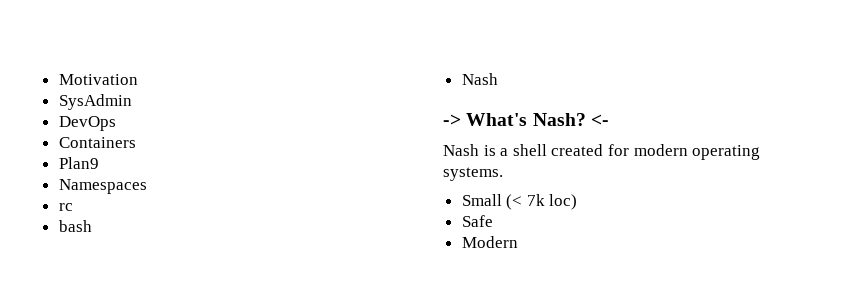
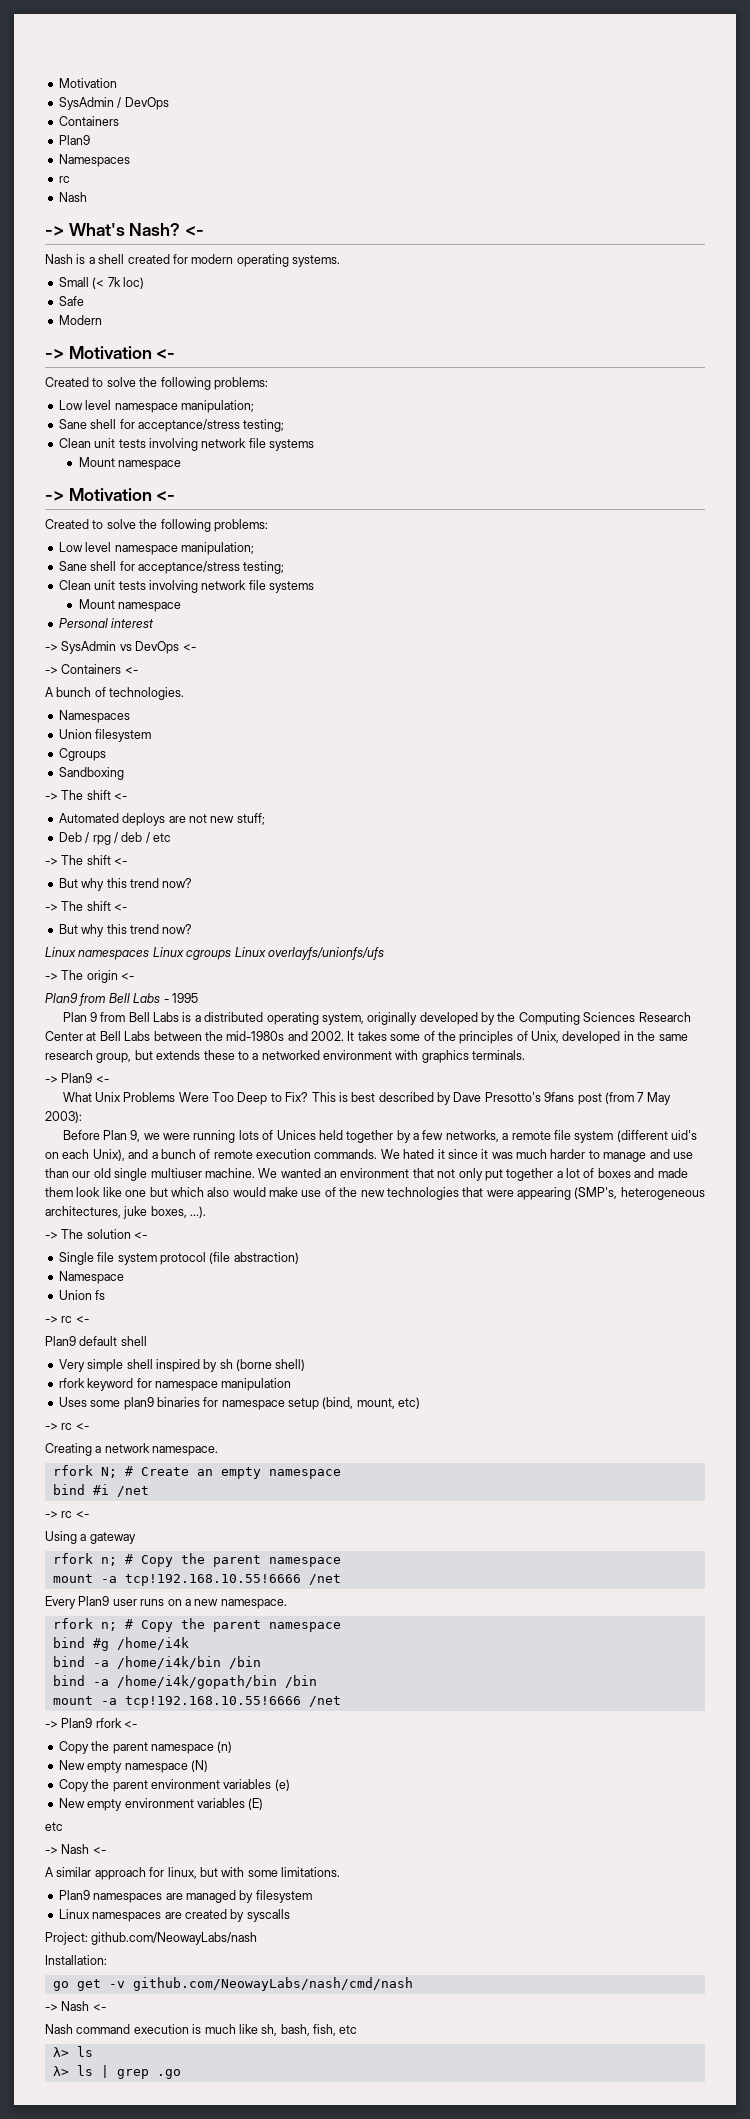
- SysAdmin
- DevOps
+ SysAdmin / DevOps
- bash
  Modern
+ -> Motivation <-
+ Created to solve the following problems:
+ Low level namespace manipulation;
+ Sane shell for acceptance/stress testing;
+ Clean unit tests involving network file systems
+ Mount namespace
+ -> Motivation <-
+ Created to solve the following problems:
+ Low level namespace manipulation;
+ Sane shell for acceptance/stress testing;
+ Clean unit tests involving network file systems
+ Mount namespace
+ Personal interest
+ -> SysAdmin vs DevOps <-
+ -> Containers <-
+ A bunch of technologies.
+ Namespaces
+ Union filesystem
+ Cgroups
+ Sandboxing
+ -> The shift <-
+ Automated deploys are not new stuff;
+ Deb / rpg / deb / etc
+ -> The shift <-
+ But why this trend now?
+ -> The shift <-
+ But why this trend now?
+ Linux namespaces Linux cgroups Linux overlayfs/unionfs/ufs
+ -> The origin <-
+ Plan9 from Bell Labs - 1995
+ Plan 9 from Bell Labs is a distributed operating system, originally developed by the Computing Sciences Research Center at Bell Labs between the mid-1980s and 2002. It takes some of the principles of Unix, developed in the same research group, but extends these to a networked environment with graphics terminals.
+ -> Plan9 <-
+ What Unix Problems Were Too Deep to Fix? This is best described by Dave Presotto's 9fans post (from 7 May 2003):
+ Before Plan 9, we were running lots of Unices held together by a few networks, a remote file system (different uid's on each Unix), and a bunch of remote execution commands. We hated it since it was much harder to manage and use than our old single multiuser machine. We wanted an environment that not only put together a lot of boxes and made them look like one but which also would make use of the new technologies that were appearing (SMP's, heterogeneous architectures, juke boxes, ...).
+ -> The solution <-
+ Single file system protocol (file abstraction)
+ Namespace
+ Union fs
+ -> rc <-
+ Plan9 default shell
+ Very simple shell inspired by sh (borne shell)
+ rfork keyword for namespace manipulation
+ Uses some plan9 binaries for namespace setup (bind, mount, etc)
+ -> rc <-
+ Creating a network namespace.
+ rfork N; # Create an empty namespace
+ bind #i /net
+ -> rc <-
+ Using a gateway
+ rfork n; # Copy the parent namespace
+ mount -a tcp!192.168.10.55!6666 /net
+ Every Plan9 user runs on a new namespace.
+ rfork n; # Copy the parent namespace
+ bind #g /home/i4k
+ bind -a /home/i4k/bin /bin
+ bind -a /home/i4k/gopath/bin /bin
+ mount -a tcp!192.168.10.55!6666 /net
+ -> Plan9 rfork <-
+ Copy the parent namespace (n)
+ New empty namespace (N)
+ Copy the parent environment variables (e)
+ New empty environment variables (E)
+ etc
+ -> Nash <-
+ A similar approach for linux, but with some limitations.
+ Plan9 namespaces are managed by filesystem
+ Linux namespaces are created by syscalls
+ Project: github.com/NeowayLabs/nash
+ Installation:
+ go get -v github.com/NeowayLabs/nash/cmd/nash
+ -> Nash <-
+ Nash command execution is much like sh, bash, fish, etc
+ λ> ls
+ λ> ls | grep .go

